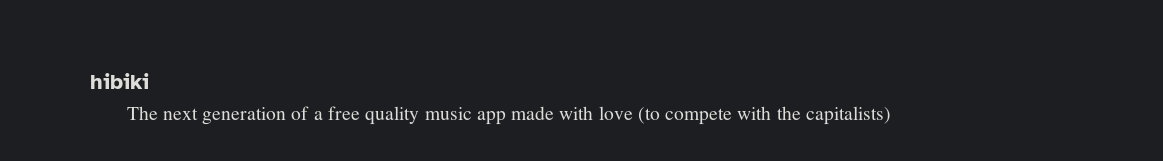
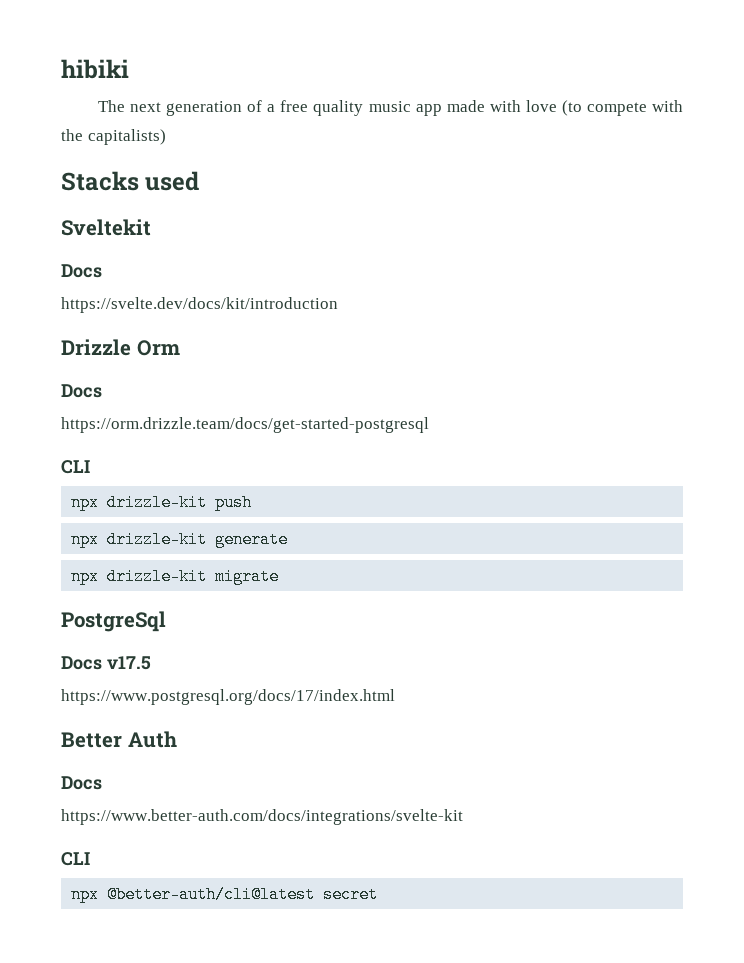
+ Stacks used
+ Sveltekit
+ Docs
+ https://svelte.dev/docs/kit/introduction
+ Drizzle Orm
+ Docs
+ https://orm.drizzle.team/docs/get-started-postgresql
+ CLI
+ npx drizzle-kit push
+ npx drizzle-kit generate
+ npx drizzle-kit migrate
+ PostgreSql
+ Docs v17.5
+ https://www.postgresql.org/docs/17/index.html
+ Better Auth
+ Docs
+ https://www.better-auth.com/docs/integrations/svelte-kit
+ CLI
+ npx @better-auth/cli@latest secret

